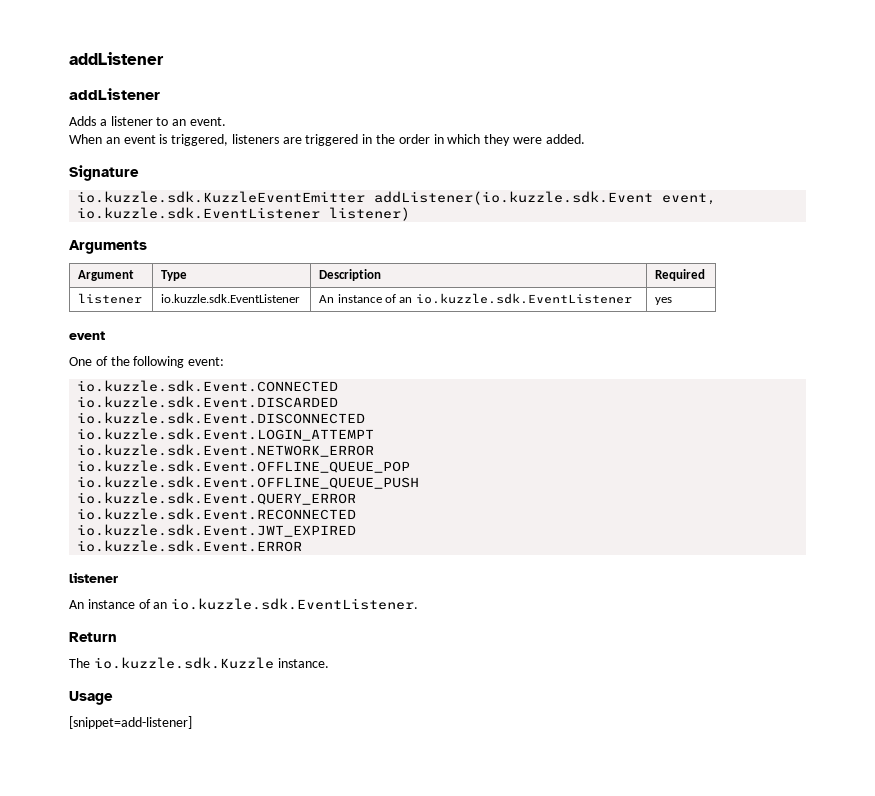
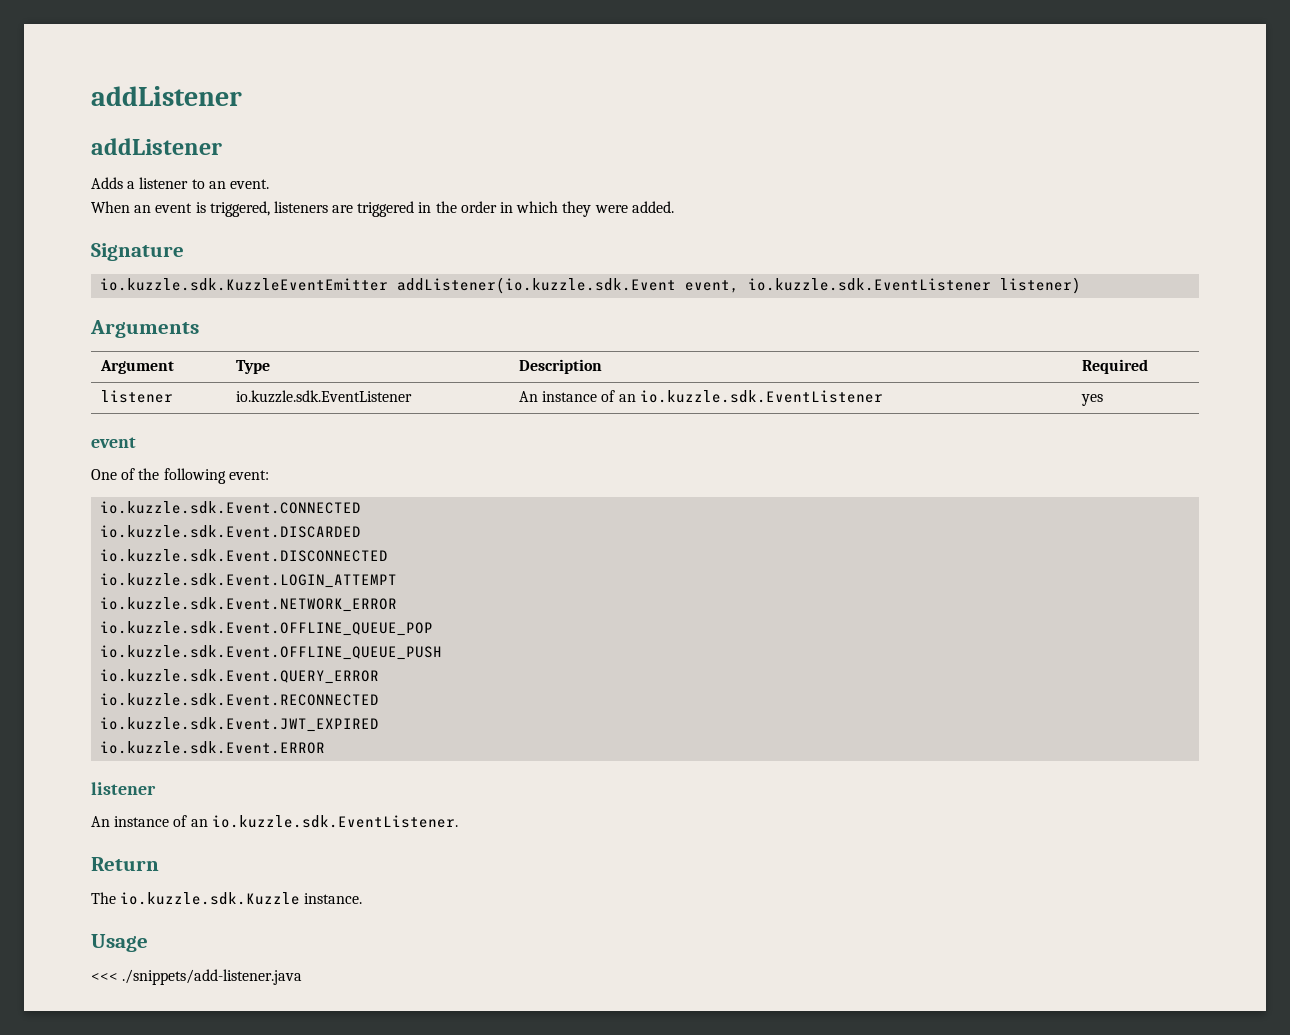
- [snippet=add-listener]
+ <<< ./snippets/add-listener.java

